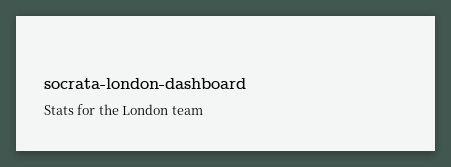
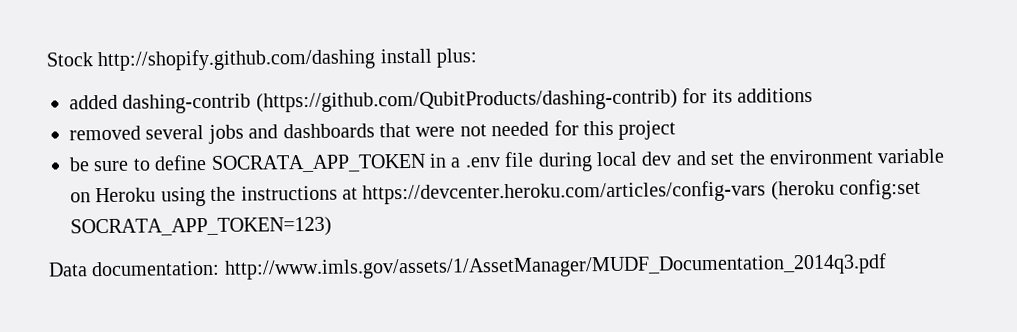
- socrata-london-dashboard
- Stats for the London team
+ Stock http://shopify.github.com/dashing install plus:
+ added dashing-contrib (https://github.com/QubitProducts/dashing-contrib) for its additions
+ removed several jobs and dashboards that were not needed for this project
+ be sure to define SOCRATA_APP_TOKEN in a .env file during local dev and set the environment variable on Heroku using the instructions at https://devcenter.heroku.com/articles/config-vars (heroku config:set SOCRATA_APP_TOKEN=123)
+ Data documentation: http://www.imls.gov/assets/1/AssetManager/MUDF_Documentation_2014q3.pdf

